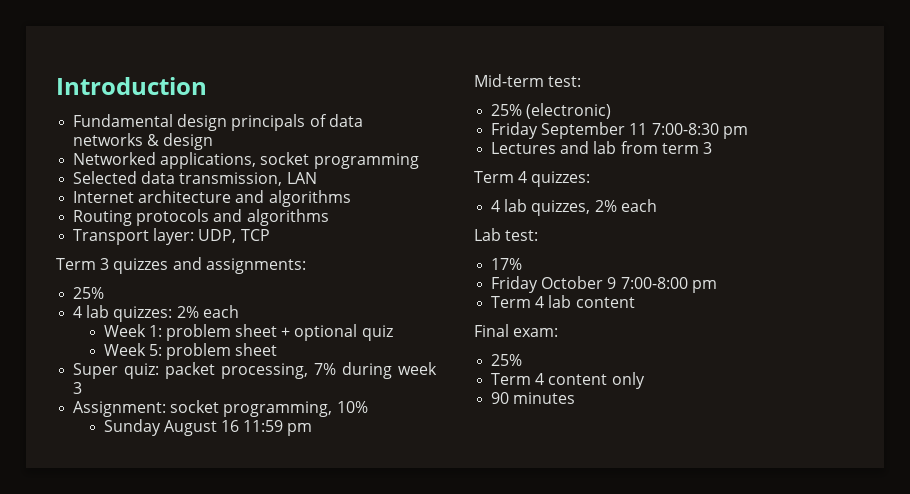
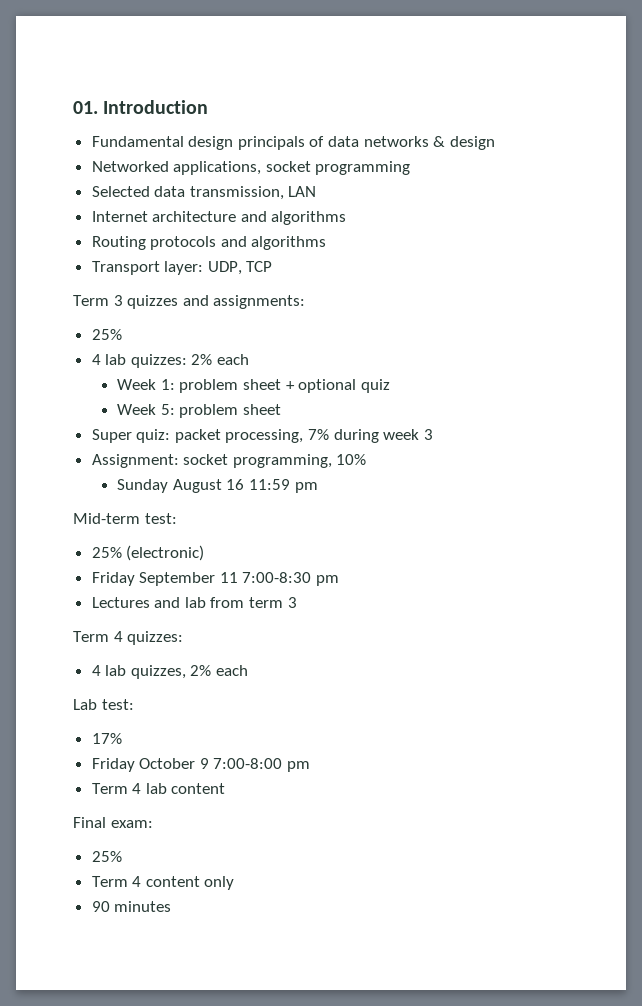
- Introduction
+ 01. Introduction

